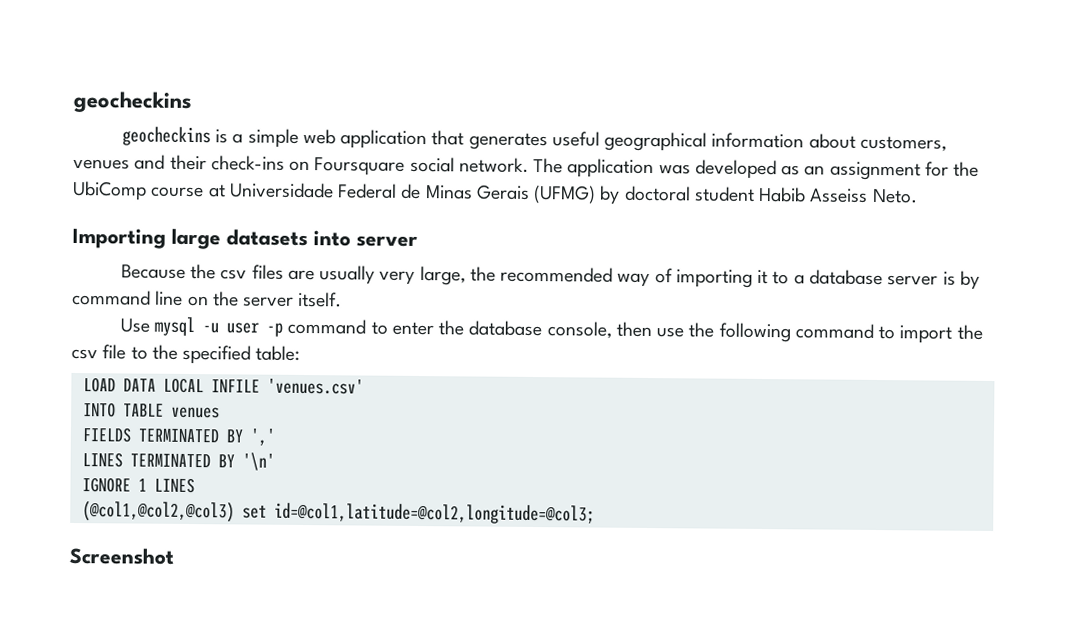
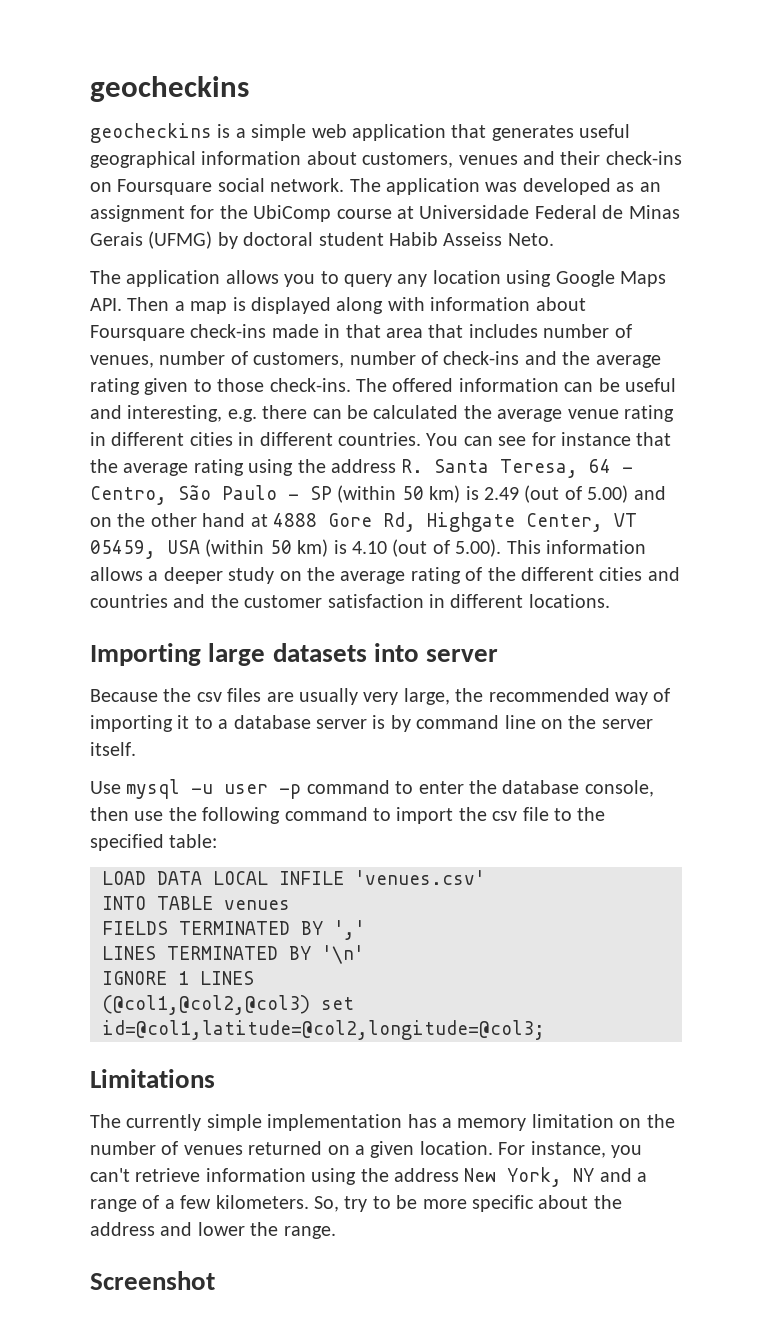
+ The application allows you to query any location using Google Maps API. Then a map is displayed along with information about Foursquare check-ins made in that area that includes number of venues, number of customers, number of check-ins and the average rating given to those check-ins. The offered information can be useful and interesting, e.g. there can be calculated the average venue rating in different cities in different countries. You can see for instance that the average rating using the address R. Santa Teresa, 64 - Centro, São Paulo - SP (within 50 km) is 2.49 (out of 5.00) and on the other hand at 4888 Gore Rd, Highgate Center, VT 05459, USA (within 50 km) is 4.10 (out of 5.00). This information allows a deeper study on the average rating of the different cities and countries and the customer satisfaction in different locations.
+ Limitations
+ The currently simple implementation has a memory limitation on the number of venues returned on a given location. For instance, you can't retrieve information using the address New York, NY and a range of a few kilometers. So, try to be more specific about the address and lower the range.

